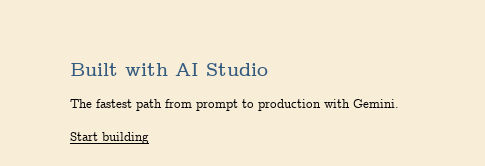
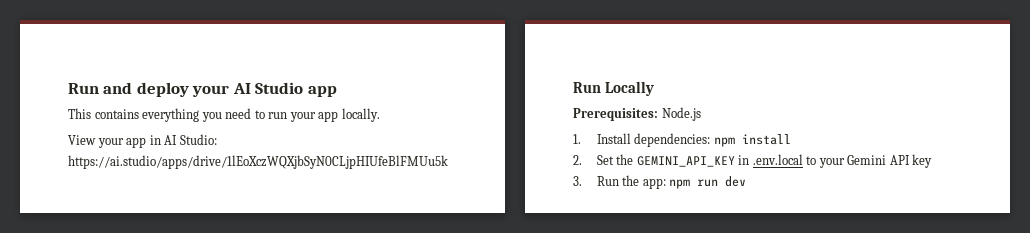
- Built with AI Studio
- The fastest path from prompt to production with Gemini.
- Start building
+ Run and deploy your AI Studio app
+ This contains everything you need to run your app locally.
+ View your app in AI Studio: https://ai.studio/apps/drive/1lEoXczWQXjbSyN0CLjpHIUfeBlFMUu5k
+ Run Locally
+ Prerequisites: Node.js
+ 1. Install dependencies: npm install
+ 2. Set the GEMINI_API_KEY in .env.local to your Gemini API key
+ 3. Run the app: npm run dev

